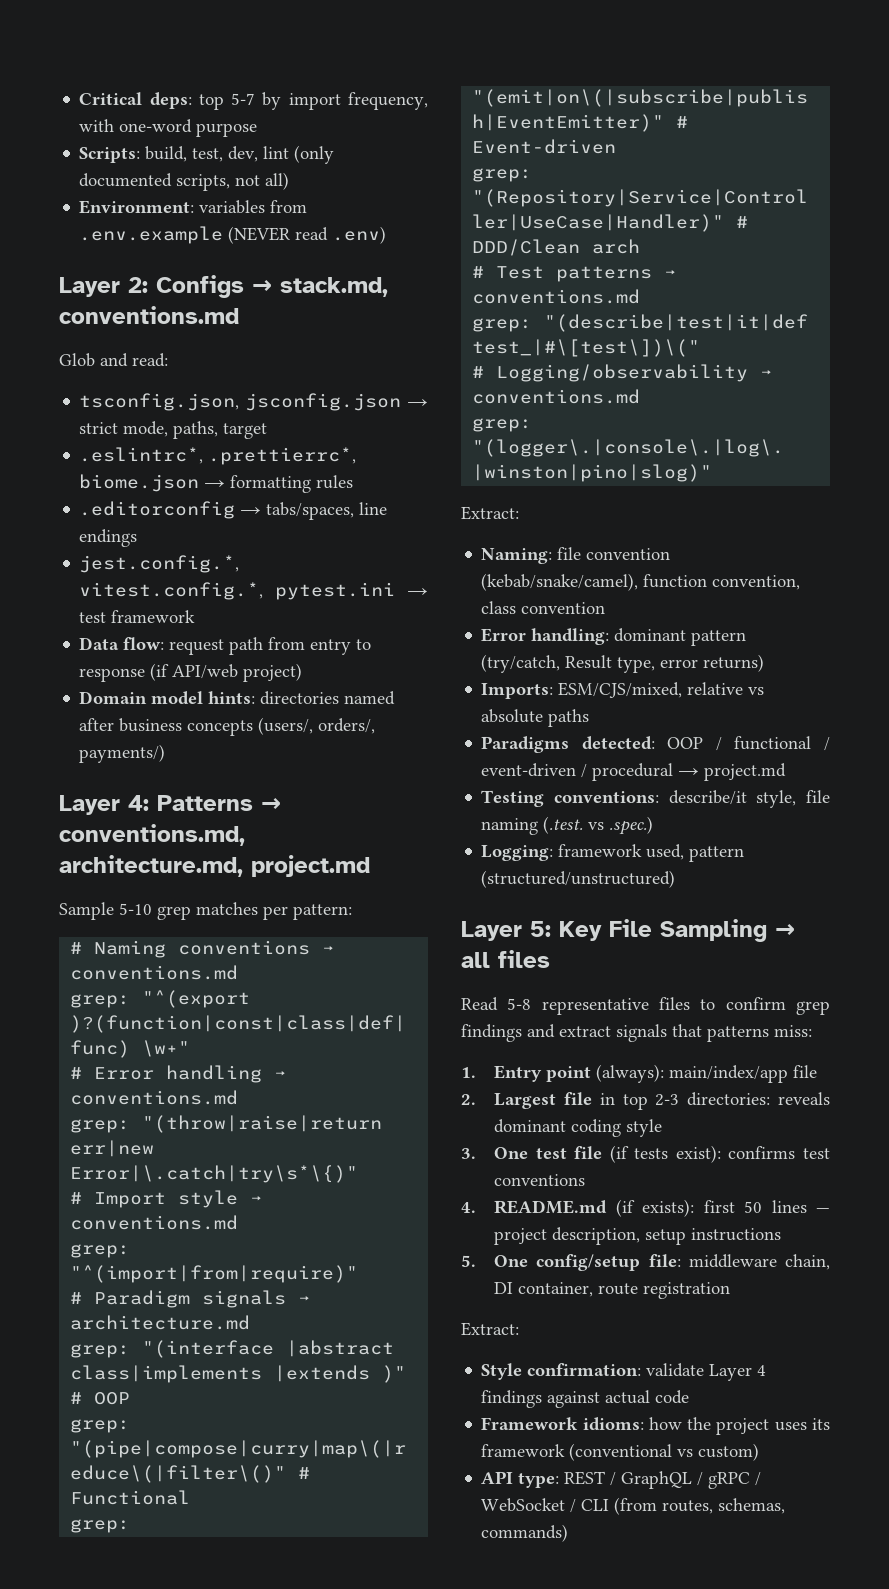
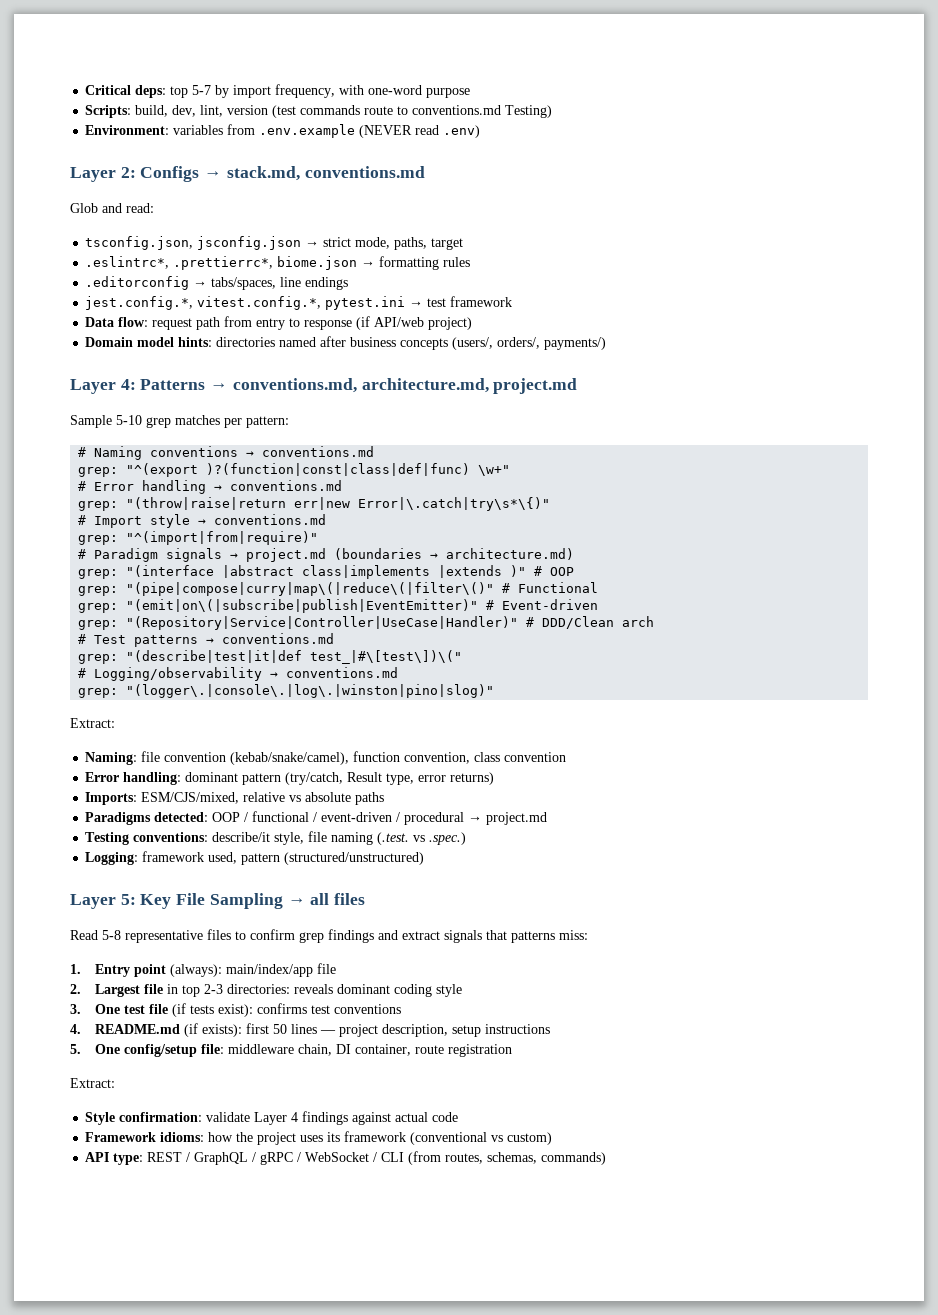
- Scripts: build, test, dev, lint (only documented scripts, not all)
+ Scripts: build, dev, lint, version (test commands route to conventions.md Testing)
- # Paradigm signals → architecture.md
+ # Paradigm signals → project.md (boundaries → architecture.md)

